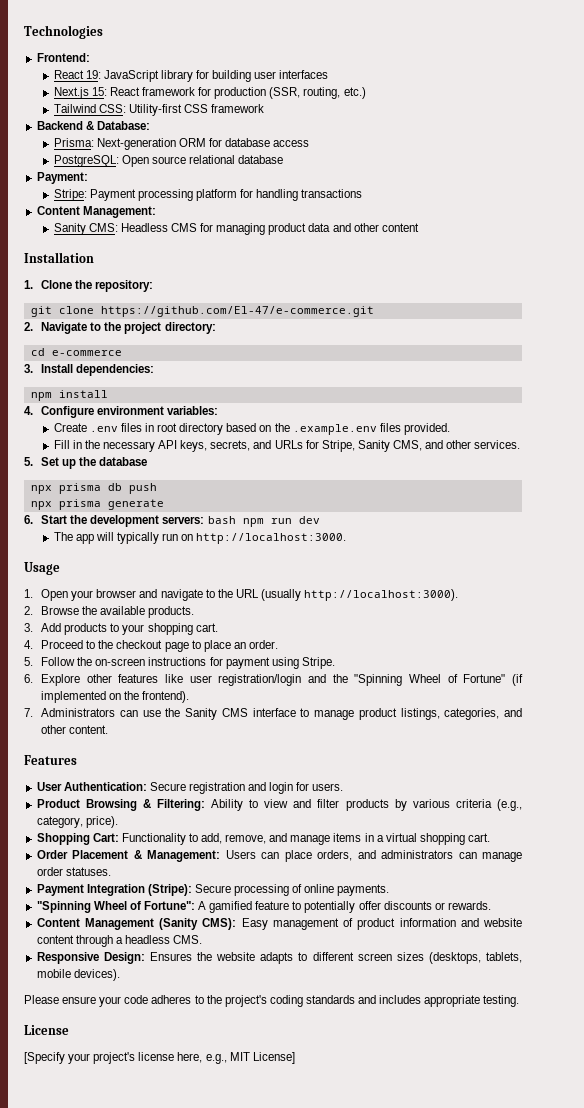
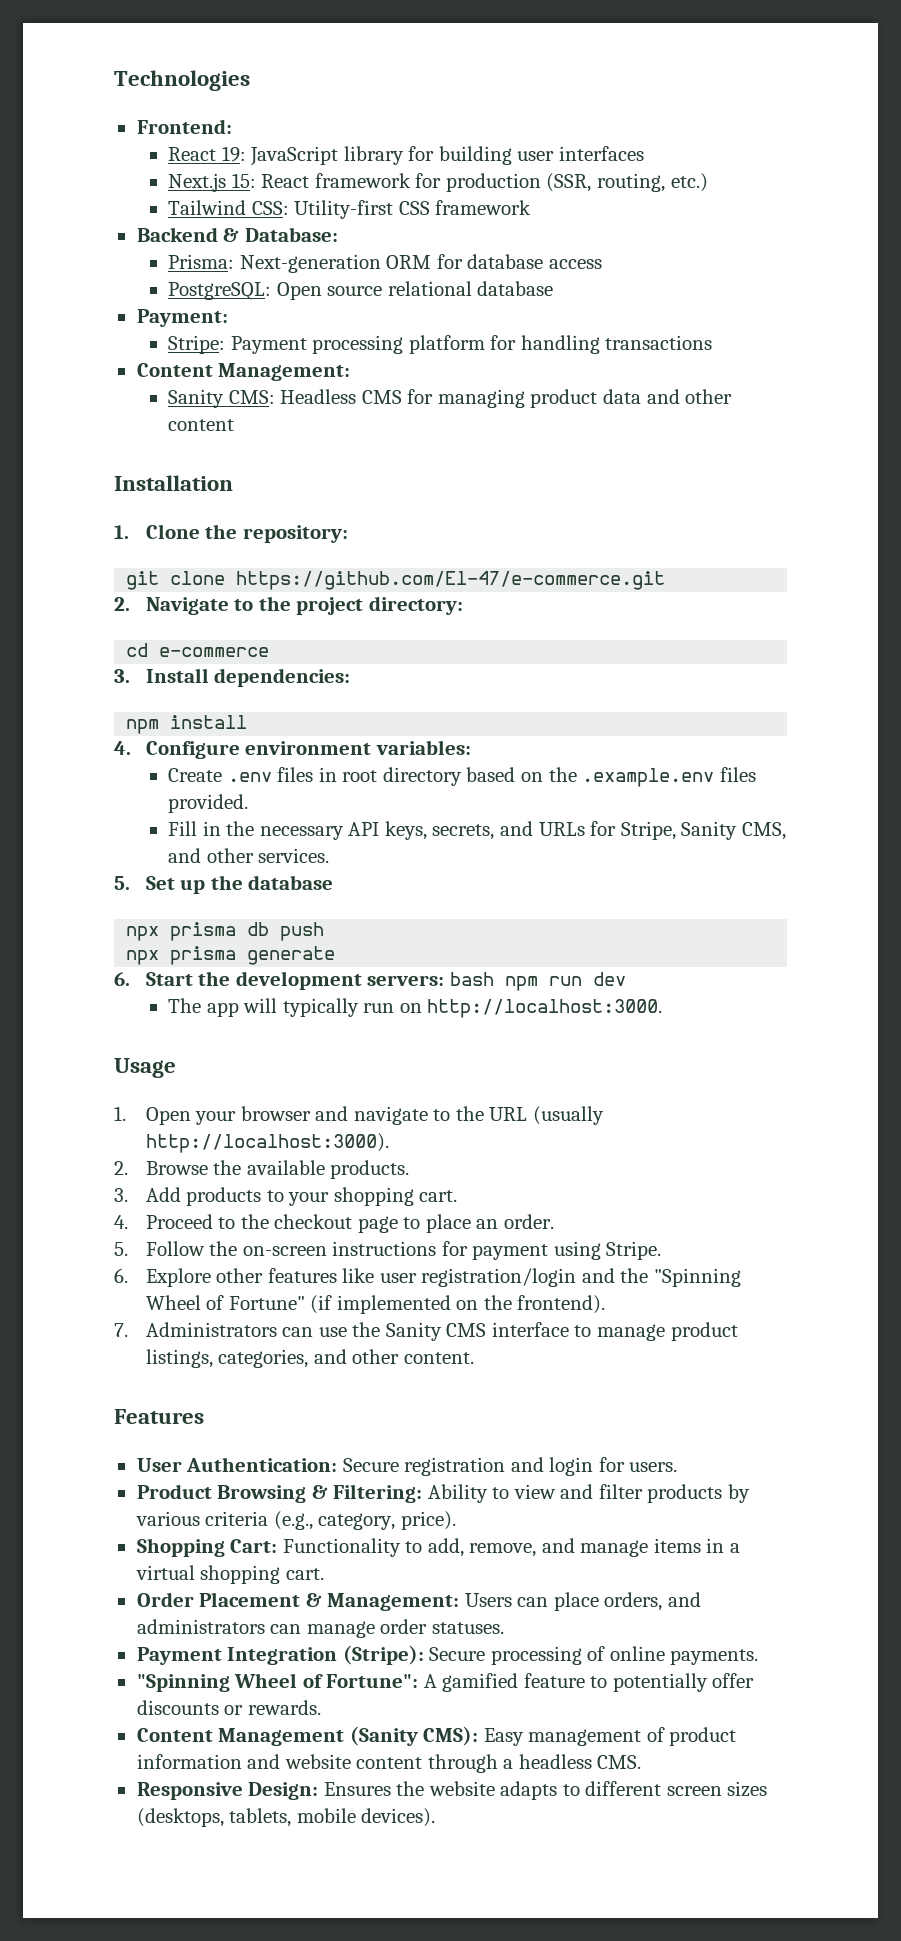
- Please ensure your code adheres to the project's coding standards and includes appropriate testing.
- License
- [Specify your project's license here, e.g., MIT License]

